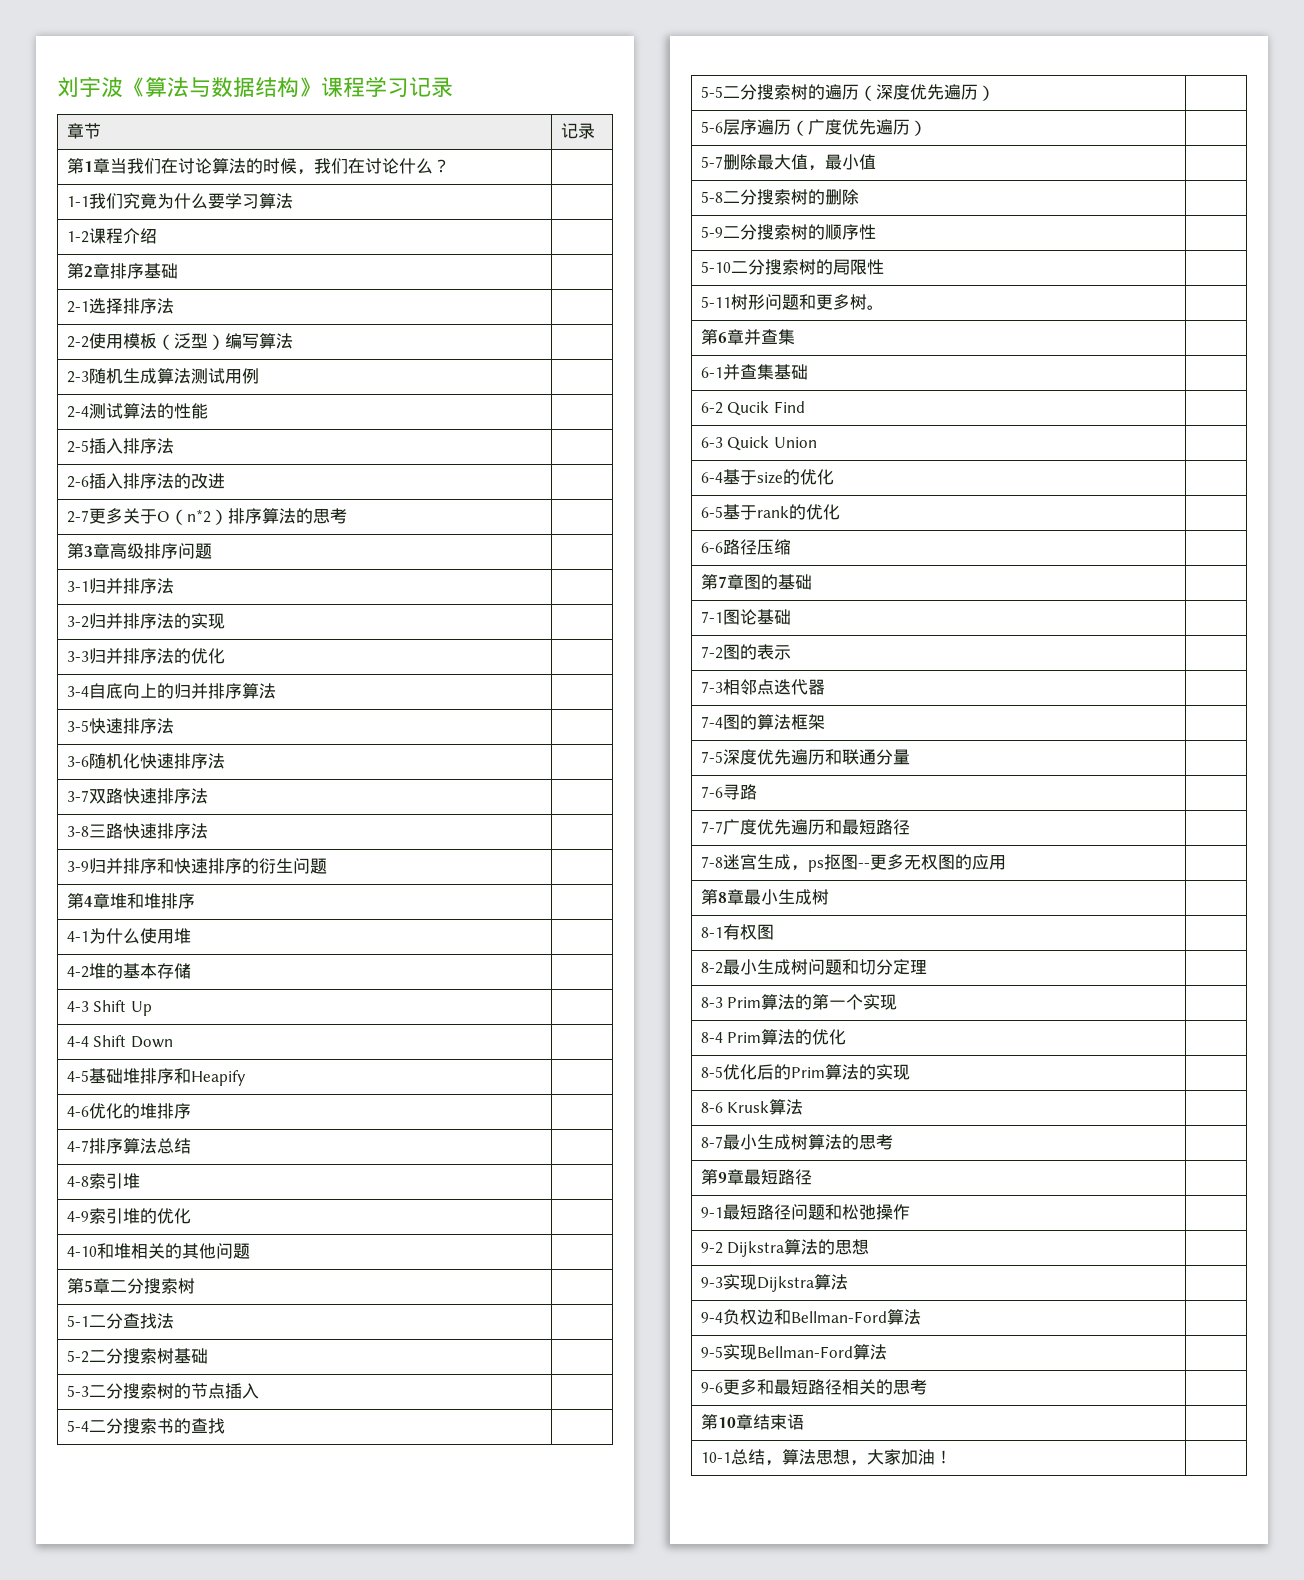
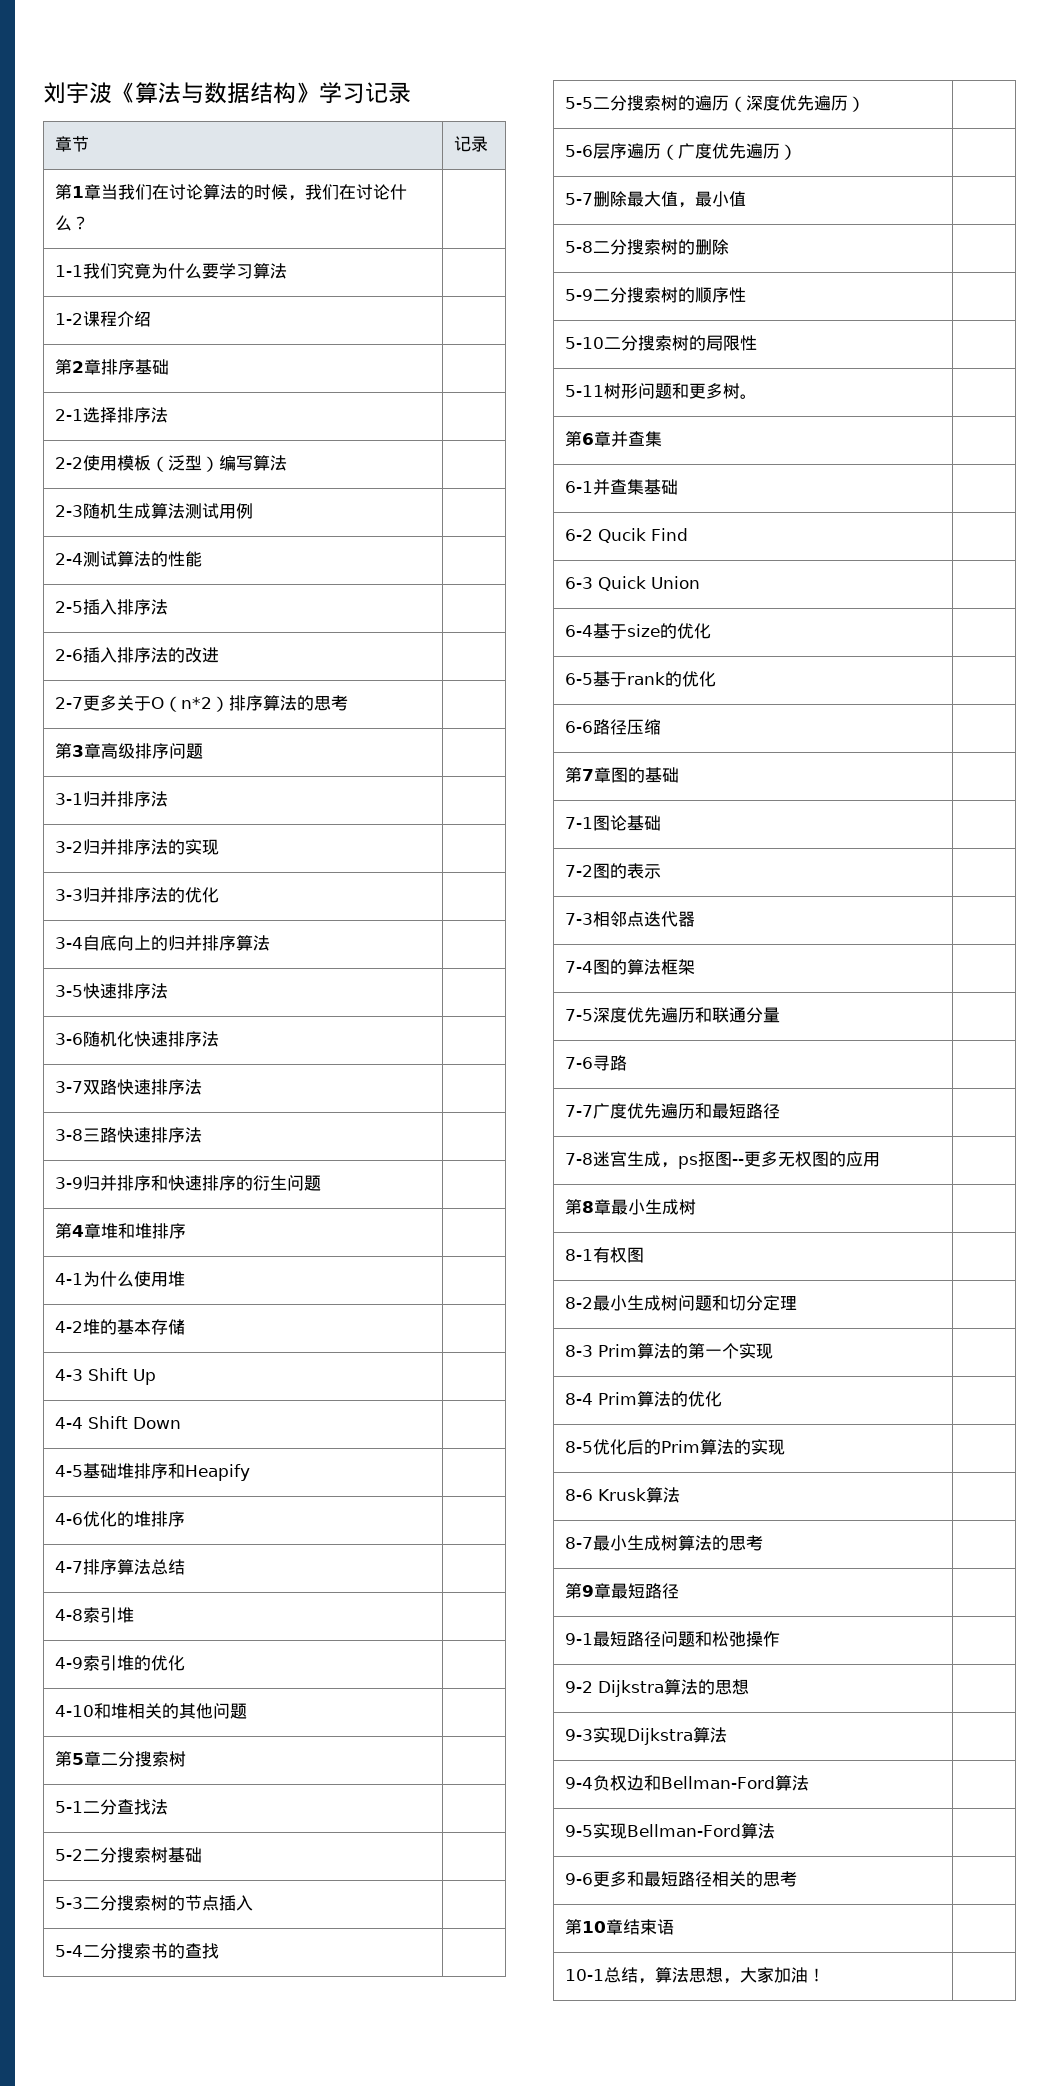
- 刘宇波《算法与数据结构》课程学习记录
+ 刘宇波《算法与数据结构》学习记录

